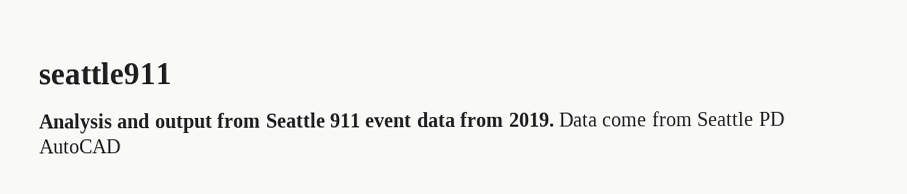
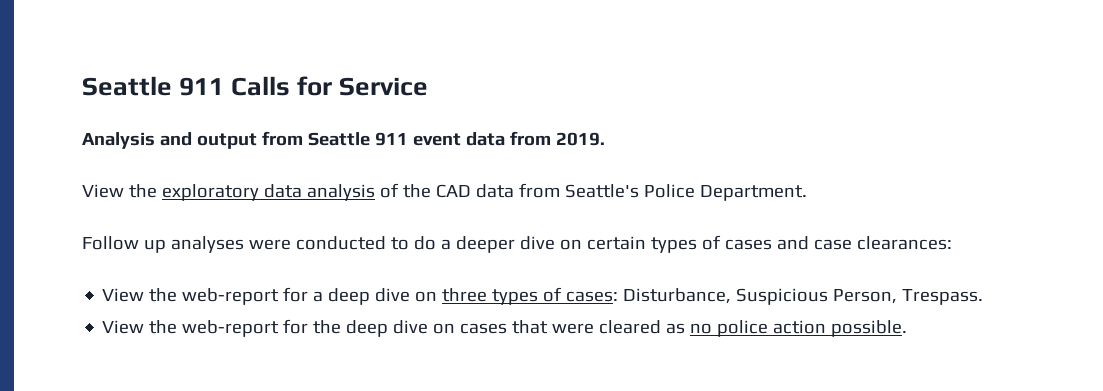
- seattle911
+ Seattle 911 Calls for Service
- Analysis and output from Seattle 911 event data from 2019. Data come from Seattle PD AutoCAD
+ Analysis and output from Seattle 911 event data from 2019.
+ View the exploratory data analysis of the CAD data from Seattle's Police Department.
+ Follow up analyses were conducted to do a deeper dive on certain types of cases and case clearances:
+ View the web-report for a deep dive on three types of cases: Disturbance, Suspicious Person, Trespass.
+ View the web-report for the deep dive on cases that were cleared as no police action possible.

